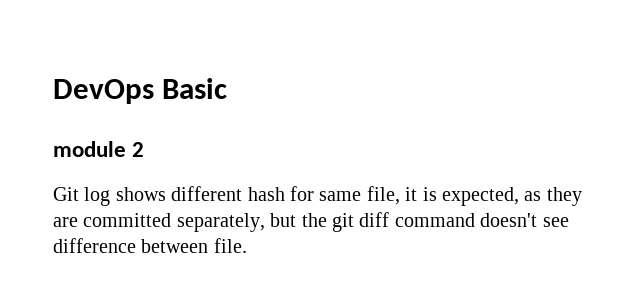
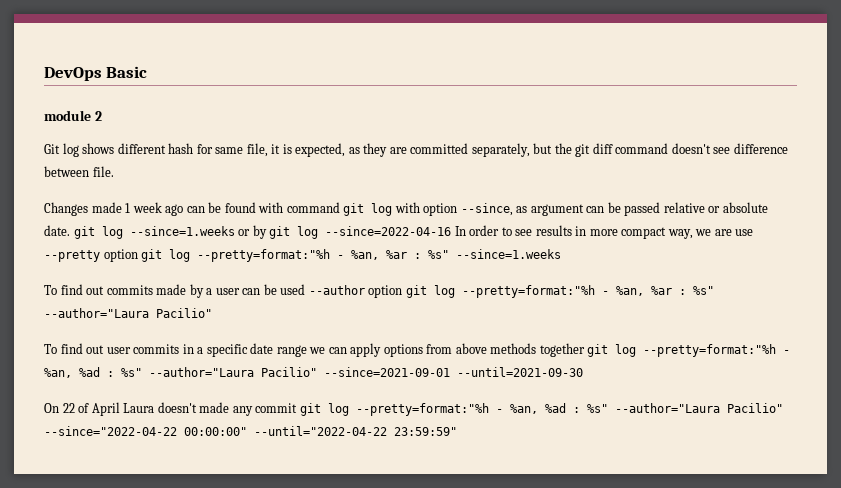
+ Changes made 1 week ago can be found with command git log with option --since, as argument can be passed relative or absolute date. git log --since=1.weeks or by git log --since=2022-04-16 In order to see results in more compact way, we are use --pretty option git log --pretty=format:"%h - %an, %ar : %s" --since=1.weeks
+ To find out commits made by a user can be used --author option git log --pretty=format:"%h - %an, %ar : %s" --author="Laura Pacilio"
+ To find out user commits in a specific date range we can apply options from above methods together git log --pretty=format:"%h - %an, %ad : %s" --author="Laura Pacilio" --since=2021-09-01 --until=2021-09-30
+ On 22 of April Laura doesn't made any commit git log --pretty=format:"%h - %an, %ad : %s" --author="Laura Pacilio" --since="2022-04-22 00:00:00" --until="2022-04-22 23:59:59"

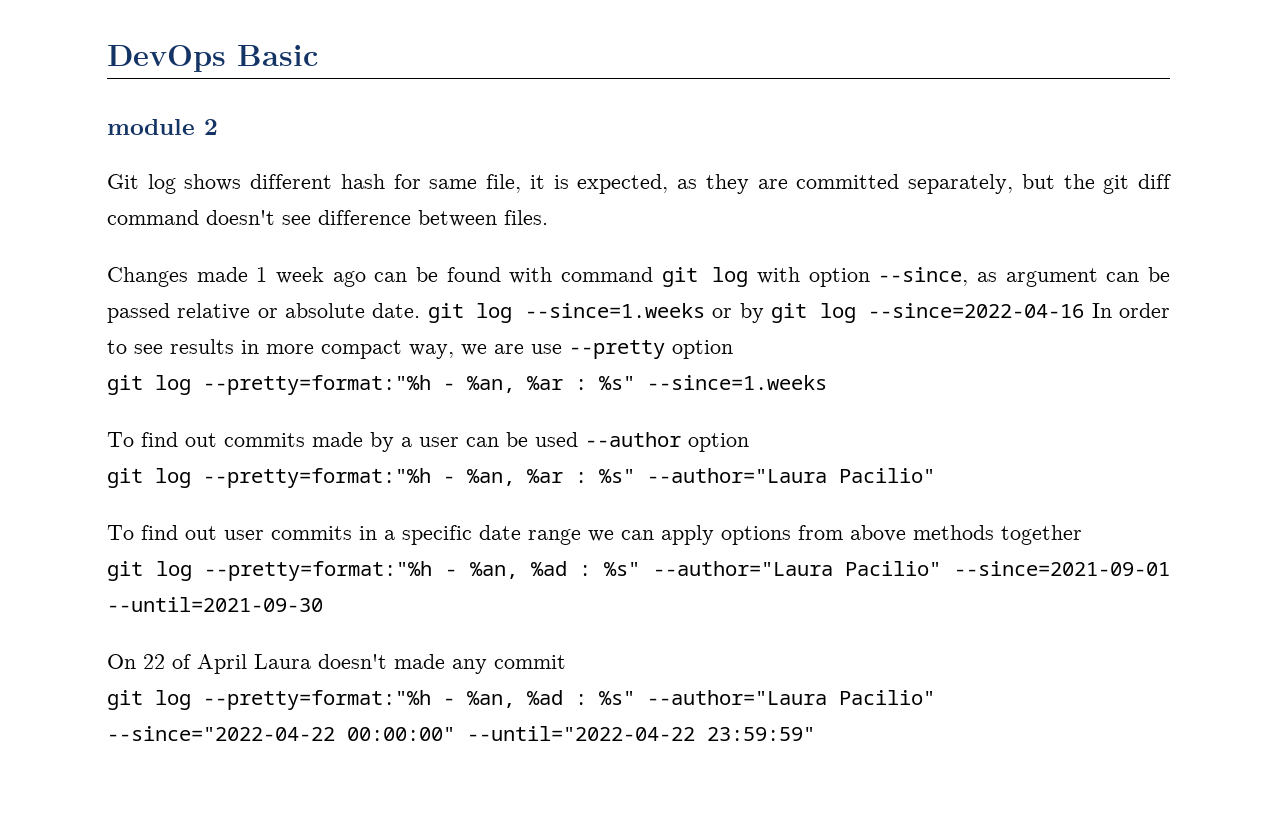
- Git log shows different hash for same file, it is expected, as they are committed separately, but the git diff command doesn't see difference between file.
+ Git log shows different hash for same file, it is expected, as they are committed separately, but the git diff command doesn't see difference between files.
- Changes made 1 week ago can be found with command git log with option --since, as argument can be passed relative or absolute date. git log --since=1.weeks or by git log --since=2022-04-16 In order to see results in more compact way, we are use --pretty option git log --pretty=format:"%h - %an, %ar : %s" --since=1.weeks
+ Changes made 1 week ago can be found with command git log with option --since, as argument can be passed relative or absolute date. git log --since=1.weeks or by git log --since=2022-04-16 In order to see results in more compact way, we are use --pretty option
+ git log --pretty=format:"%h - %an, %ar : %s" --since=1.weeks
- To find out commits made by a user can be used --author option git log --pretty=format:"%h - %an, %ar : %s" --author="Laura Pacilio"
+ To find out commits made by a user can be used --author option
+ git log --pretty=format:"%h - %an, %ar : %s" --author="Laura Pacilio"
- To find out user commits in a specific date range we can apply options from above methods together git log --pretty=format:"%h - %an, %ad : %s" --author="Laura Pacilio" --since=2021-09-01 --until=2021-09-30
+ To find out user commits in a specific date range we can apply options from above methods together
+ git log --pretty=format:"%h - %an, %ad : %s" --author="Laura Pacilio" --since=2021-09-01 --until=2021-09-30
- On 22 of April Laura doesn't made any commit git log --pretty=format:"%h - %an, %ad : %s" --author="Laura Pacilio" --since="2022-04-22 00:00:00" --until="2022-04-22 23:59:59"
+ On 22 of April Laura doesn't made any commit
+ git log --pretty=format:"%h - %an, %ad : %s" --author="Laura Pacilio" --since="2022-04-22 00:00:00" --until="2022-04-22 23:59:59"

